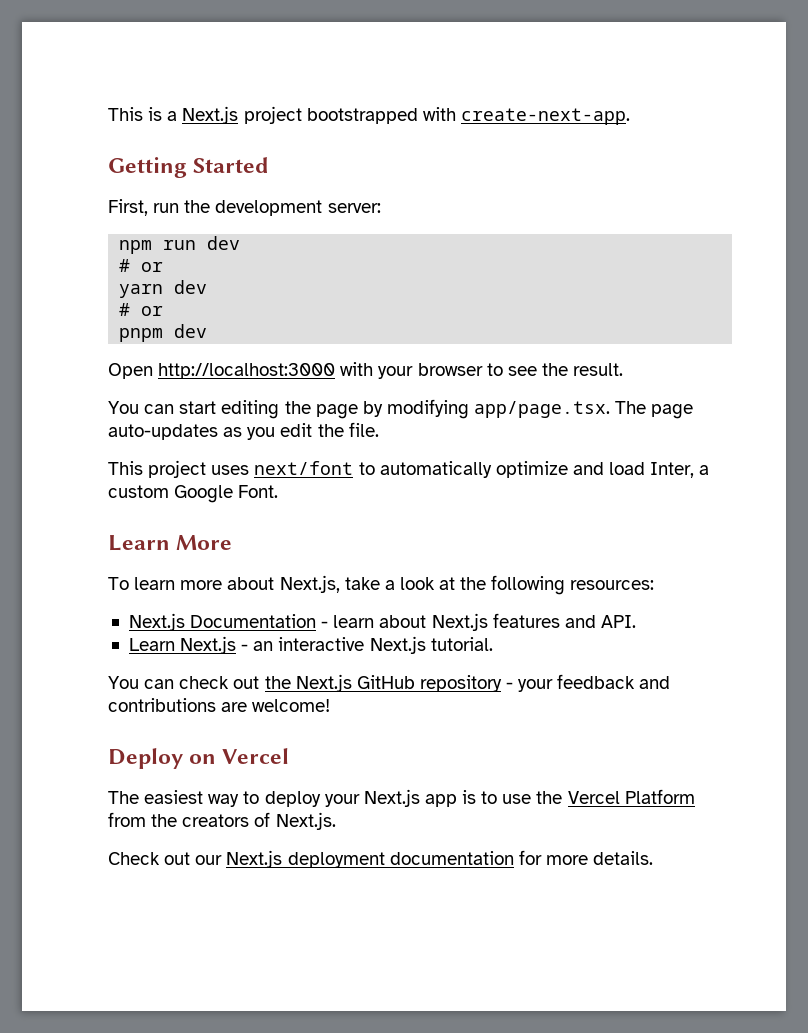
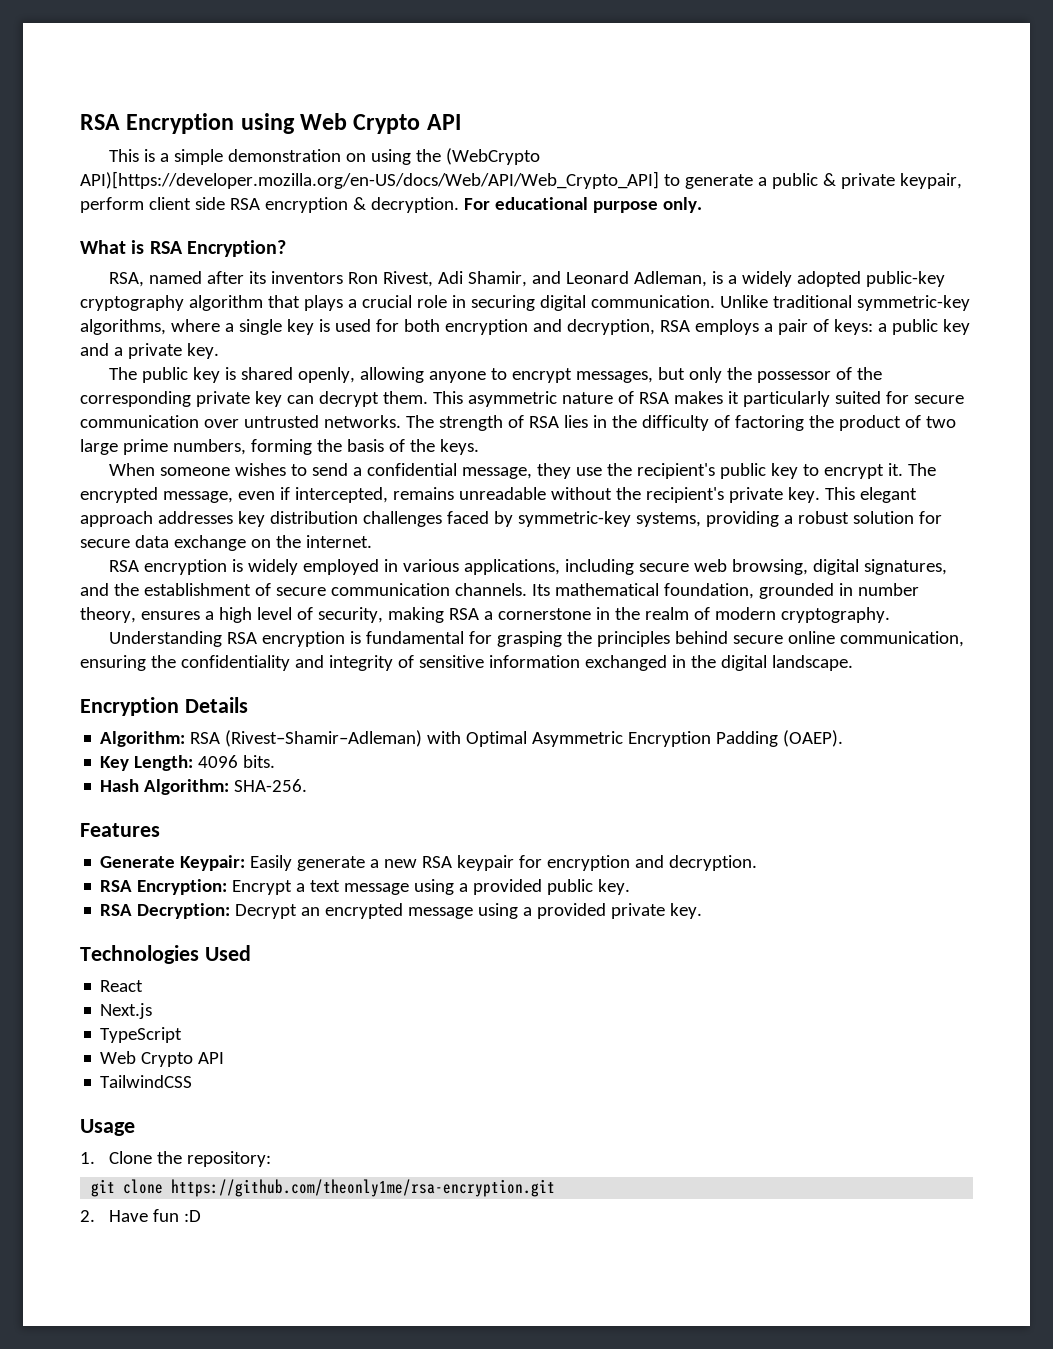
- This is a Next.js project bootstrapped with create-next-app.
- Getting Started
- First, run the development server:
- npm run dev
- # or
- yarn dev
- # or
- pnpm dev
- Open http://localhost:3000 with your browser to see the result.
- You can start editing the page by modifying app/page.tsx. The page auto-updates as you edit the file.
- This project uses next/font to automatically optimize and load Inter, a custom Google Font.
- Learn More
- To learn more about Next.js, take a look at the following resources:
- Next.js Documentation - learn about Next.js features and API.
- Learn Next.js - an interactive Next.js tutorial.
- You can check out the Next.js GitHub repository - your feedback and contributions are welcome!
- Deploy on Vercel
- The easiest way to deploy your Next.js app is to use the Vercel Platform from the creators of Next.js.
- Check out our Next.js deployment documentation for more details.
+ RSA Encryption using Web Crypto API
+ This is a simple demonstration on using the (WebCrypto API)[https://developer.mozilla.org/en-US/docs/Web/API/Web_Crypto_API] to generate a public & private keypair, perform client side RSA encryption & decryption. For educational purpose only.
+ What is RSA Encryption?
+ RSA, named after its inventors Ron Rivest, Adi Shamir, and Leonard Adleman, is a widely adopted public-key cryptography algorithm that plays a crucial role in securing digital communication. Unlike traditional symmetric-key algorithms, where a single key is used for both encryption and decryption, RSA employs a pair of keys: a public key and a private key.
+ The public key is shared openly, allowing anyone to encrypt messages, but only the possessor of the corresponding private key can decrypt them. This asymmetric nature of RSA makes it particularly suited for secure communication over untrusted networks. The strength of RSA lies in the difficulty of factoring the product of two large prime numbers, forming the basis of the keys.
+ When someone wishes to send a confidential message, they use the recipient's public key to encrypt it. The encrypted message, even if intercepted, remains unreadable without the recipient's private key. This elegant approach addresses key distribution challenges faced by symmetric-key systems, providing a robust solution for secure data exchange on the internet.
+ RSA encryption is widely employed in various applications, including secure web browsing, digital signatures, and the establishment of secure communication channels. Its mathematical foundation, grounded in number theory, ensures a high level of security, making RSA a cornerstone in the realm of modern cryptography.
+ Understanding RSA encryption is fundamental for grasping the principles behind secure online communication, ensuring the confidentiality and integrity of sensitive information exchanged in the digital landscape.
+ Encryption Details
+ Algorithm: RSA (Rivest–Shamir–Adleman) with Optimal Asymmetric Encryption Padding (OAEP).
+ Key Length: 4096 bits.
+ Hash Algorithm: SHA-256.
+ Features
+ Generate Keypair: Easily generate a new RSA keypair for encryption and decryption.
+ RSA Encryption: Encrypt a text message using a provided public key.
+ RSA Decryption: Decrypt an encrypted message using a provided private key.
+ Technologies Used
+ React
+ Next.js
+ TypeScript
+ Web Crypto API
+ TailwindCSS
+ Usage
+ 1. Clone the repository:
+ git clone https://github.com/theonly1me/rsa-encryption.git
+ 2. Have fun :D

